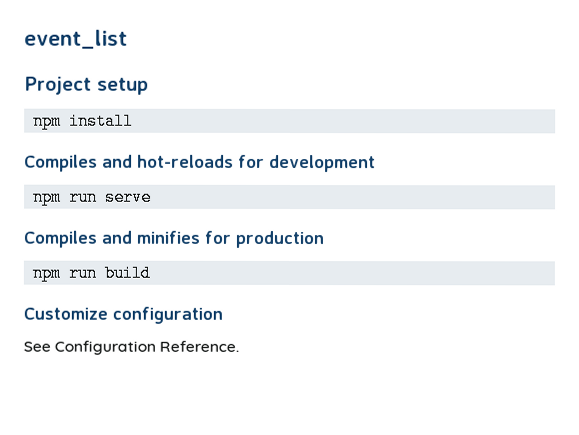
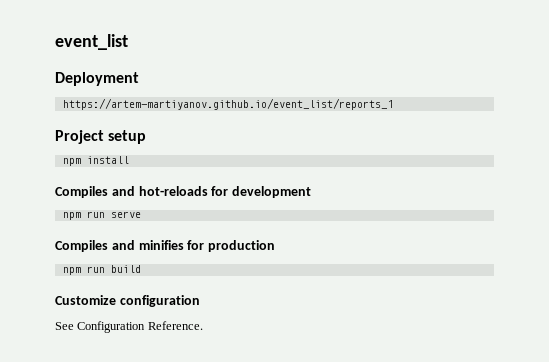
+ Deployment
+ https://artem-martiyanov.github.io/event_list/reports_1

